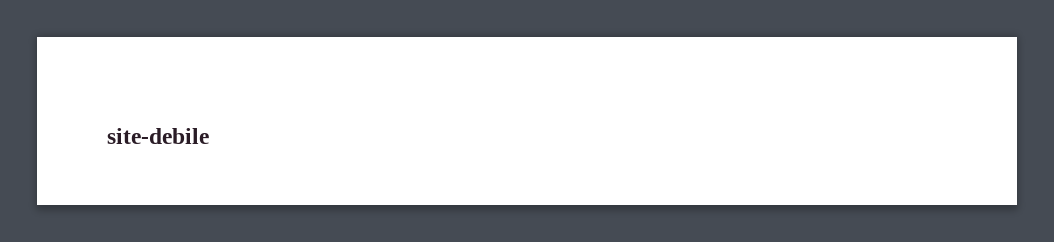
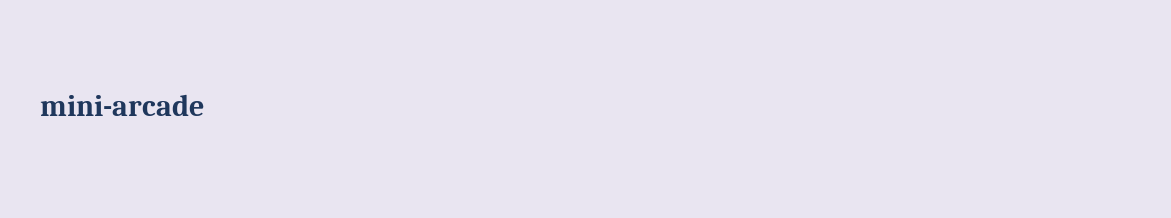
- site-debile
+ mini-arcade

